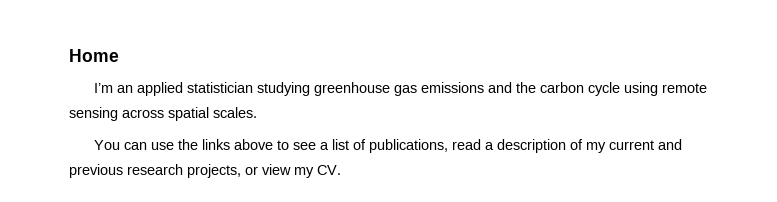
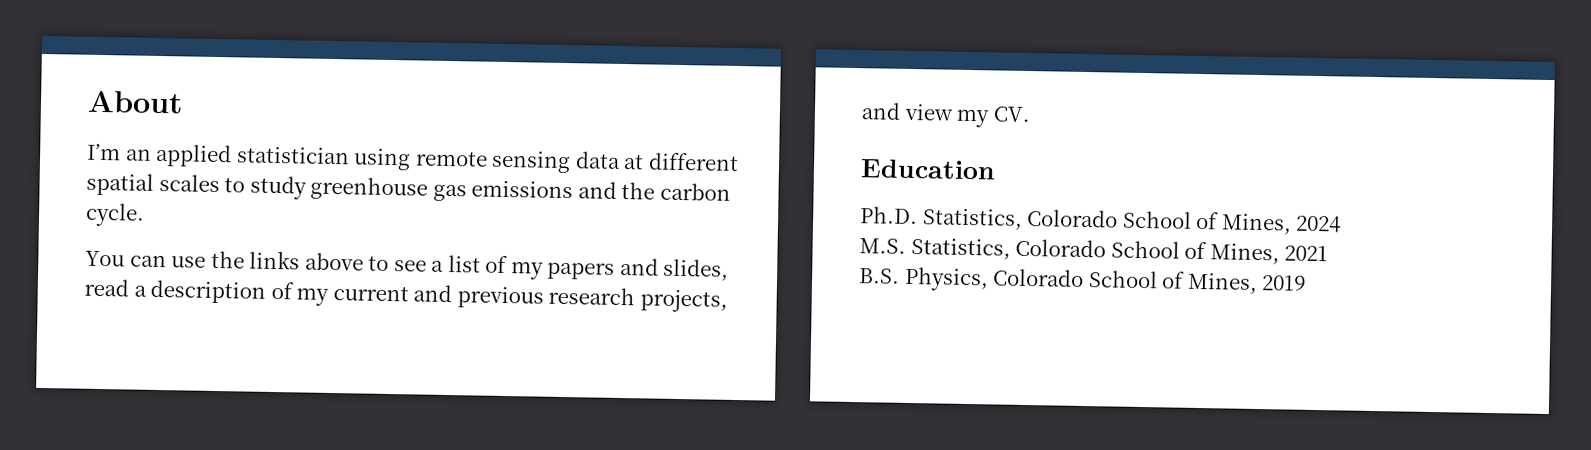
- Home
+ About
- I’m an applied statistician studying greenhouse gas emissions and the carbon cycle using remote sensing across spatial scales.
+ I’m an applied statistician using remote sensing data at different spatial scales to study greenhouse gas emissions and the carbon cycle.
- You can use the links above to see a list of publications, read a description of my current and previous research projects, or view my CV.
+ You can use the links above to see a list of my papers and slides, read a description of my current and previous research projects, and view my CV.
+ Education
+ Ph.D. Statistics, Colorado School of Mines, 2024
+ M.S. Statistics, Colorado School of Mines, 2021
+ B.S. Physics, Colorado School of Mines, 2019

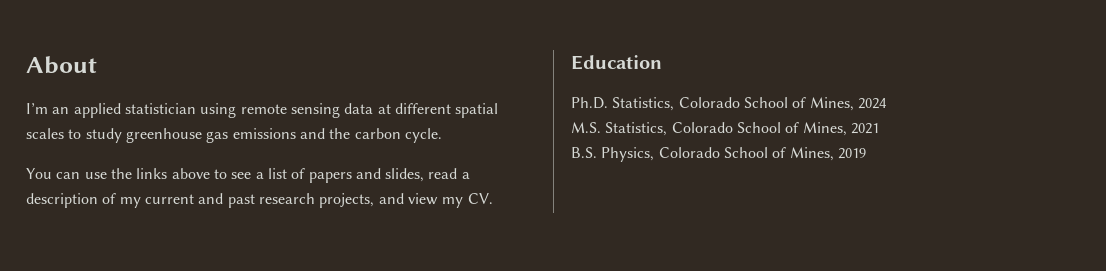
- You can use the links above to see a list of my papers and slides, read a description of my current and previous research projects, and view my CV.
+ You can use the links above to see a list of papers and slides, read a description of my current and past research projects, and view my CV.

